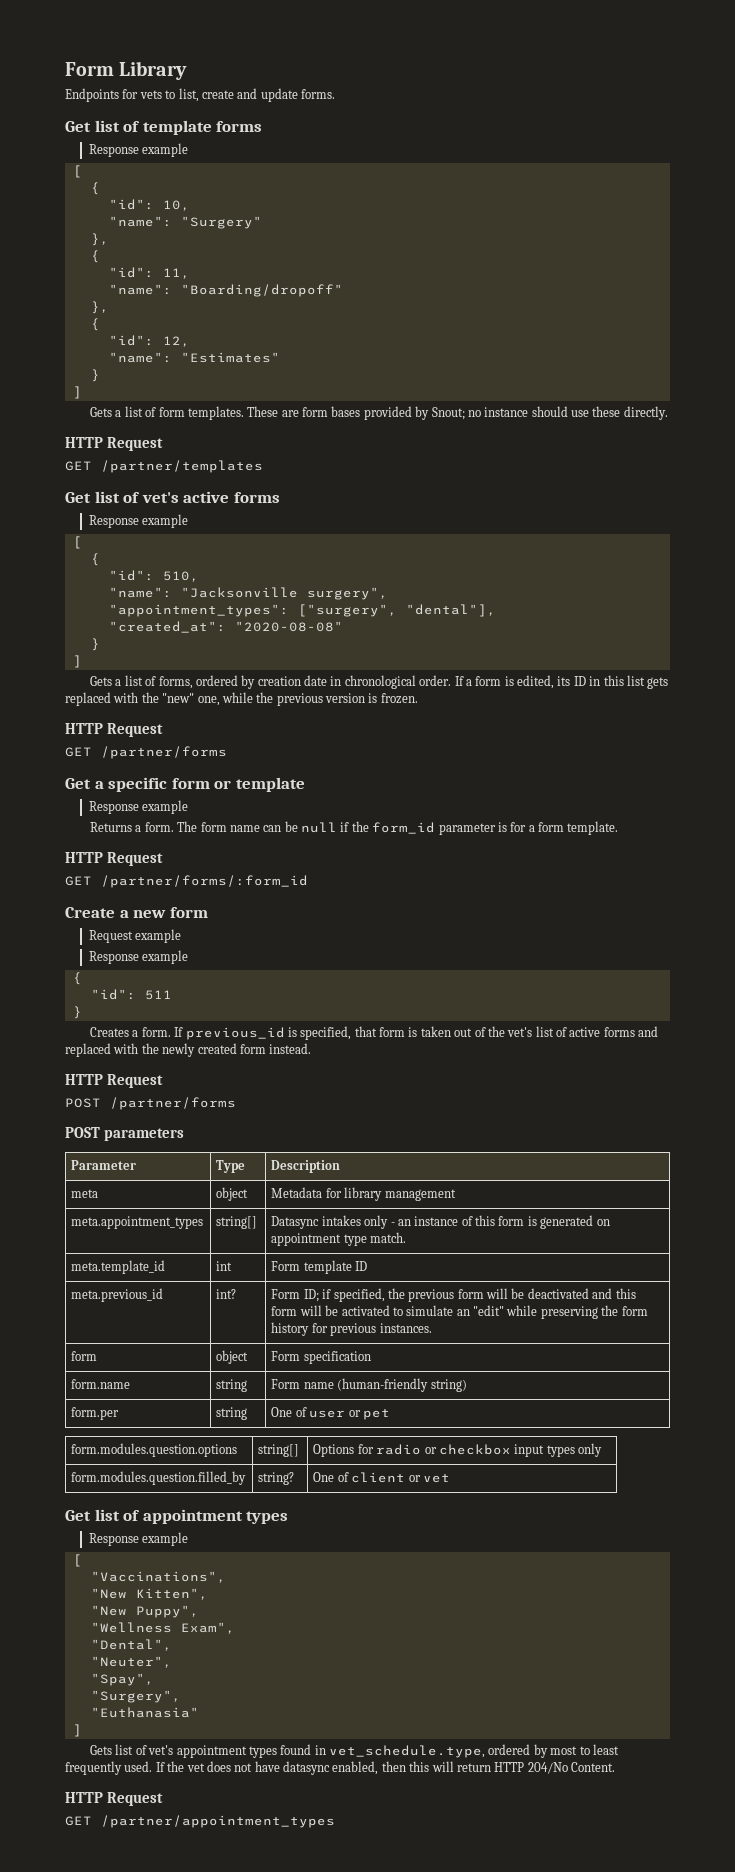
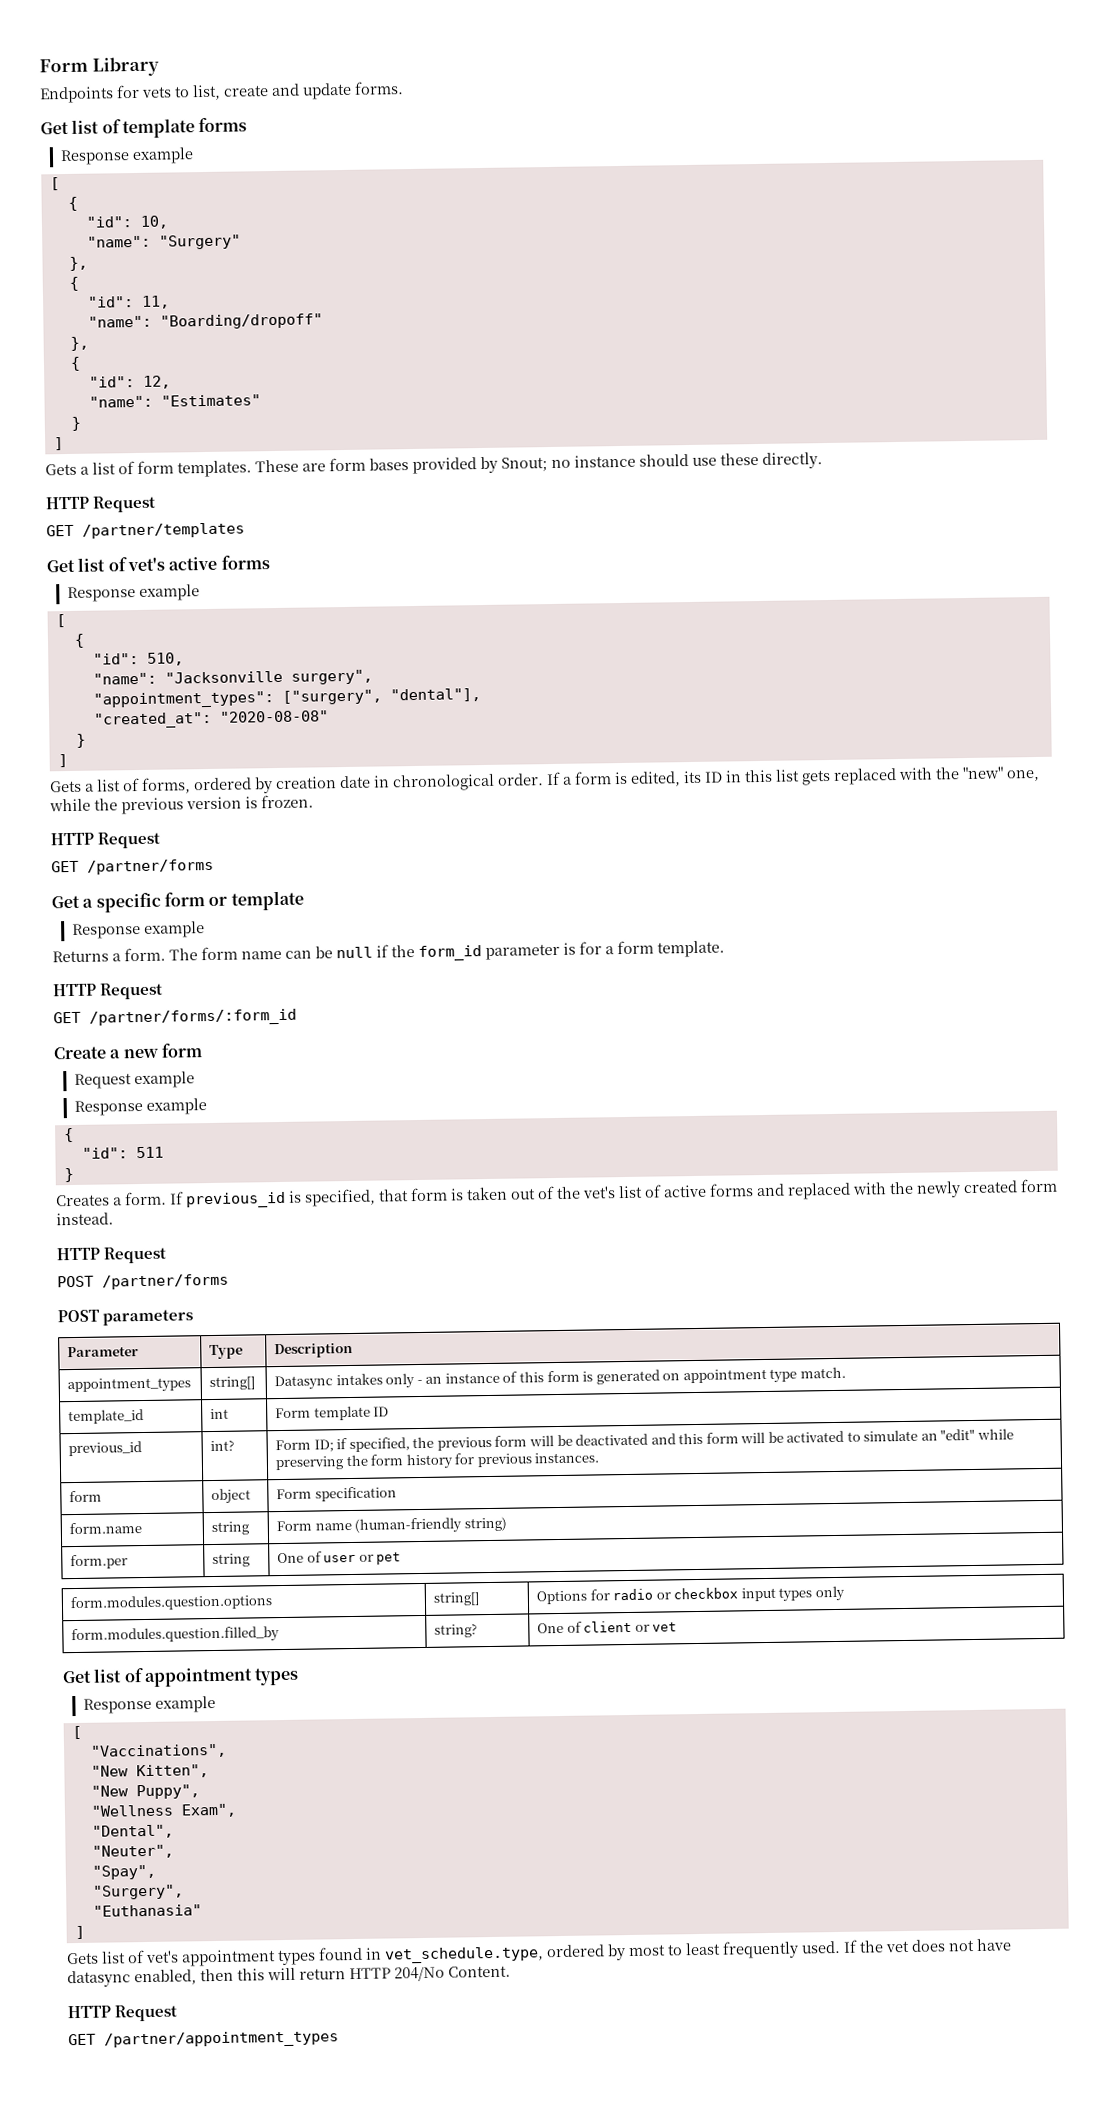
- meta | object | Metadata for library management
- meta.appointment_types | string[] | Datasync intakes only - an instance of this form is generated on appointment type match.
+ appointment_types | string[] | Datasync intakes only - an instance of this form is generated on appointment type match.
- meta.template_id | int | Form template ID
+ template_id | int | Form template ID
- meta.previous_id | int? | Form ID; if specified, the previous form will be deactivated and this form will be activated to simulate an "edit" while preserving the form history for previous instances.
+ previous_id | int? | Form ID; if specified, the previous form will be deactivated and this form will be activated to simulate an "edit" while preserving the form history for previous instances.

